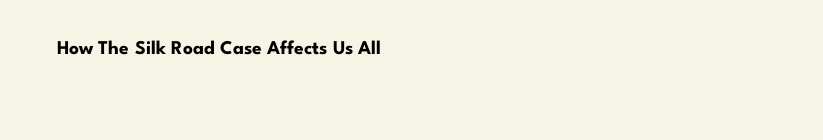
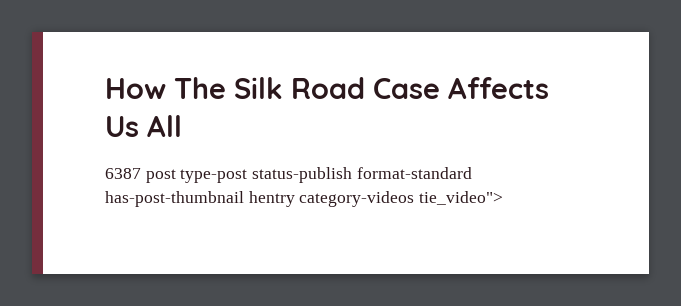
+ 6387 post type-post status-publish format-standard has-post-thumbnail hentry category-videos tie_video">

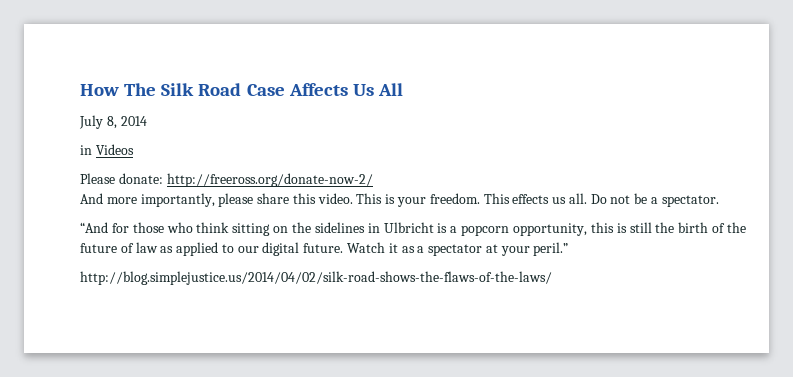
- 6387 post type-post status-publish format-standard has-post-thumbnail hentry category-videos tie_video">
+ July 8, 2014
+ in Videos
+ Please donate: http://freeross.org/donate-now-2/
+ And more importantly, please share this video. This is your freedom. This effects us all. Do not be a spectator.
+ “And for those who think sitting on the sidelines in Ulbricht is a popcorn opportunity, this is still the birth of the future of law as applied to our digital future. Watch it as a spectator at your peril.”
+ http://blog.simplejustice.us/2014/04/02/silk-road-shows-the-flaws-of-the-laws/

